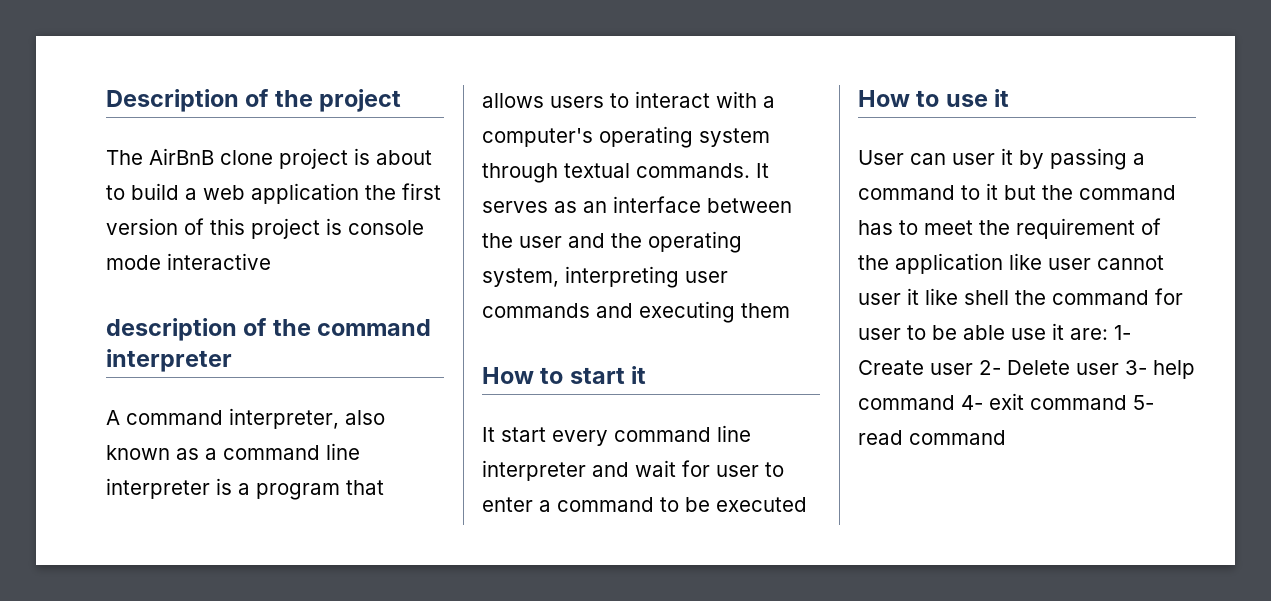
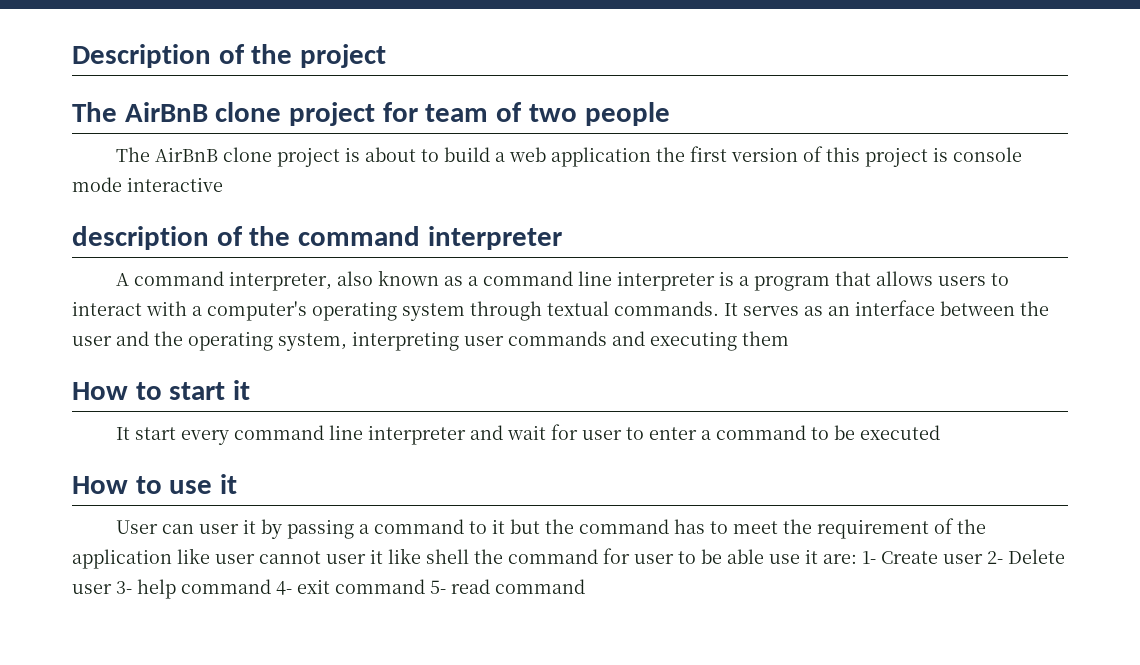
+ The AirBnB clone project for team of two people

